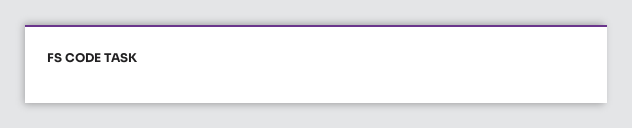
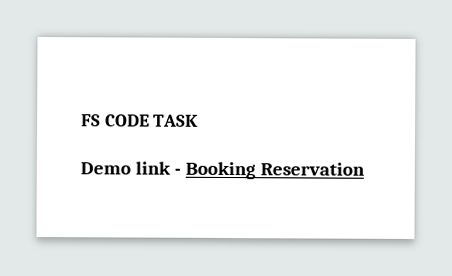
+ Demo link - Booking Reservation

